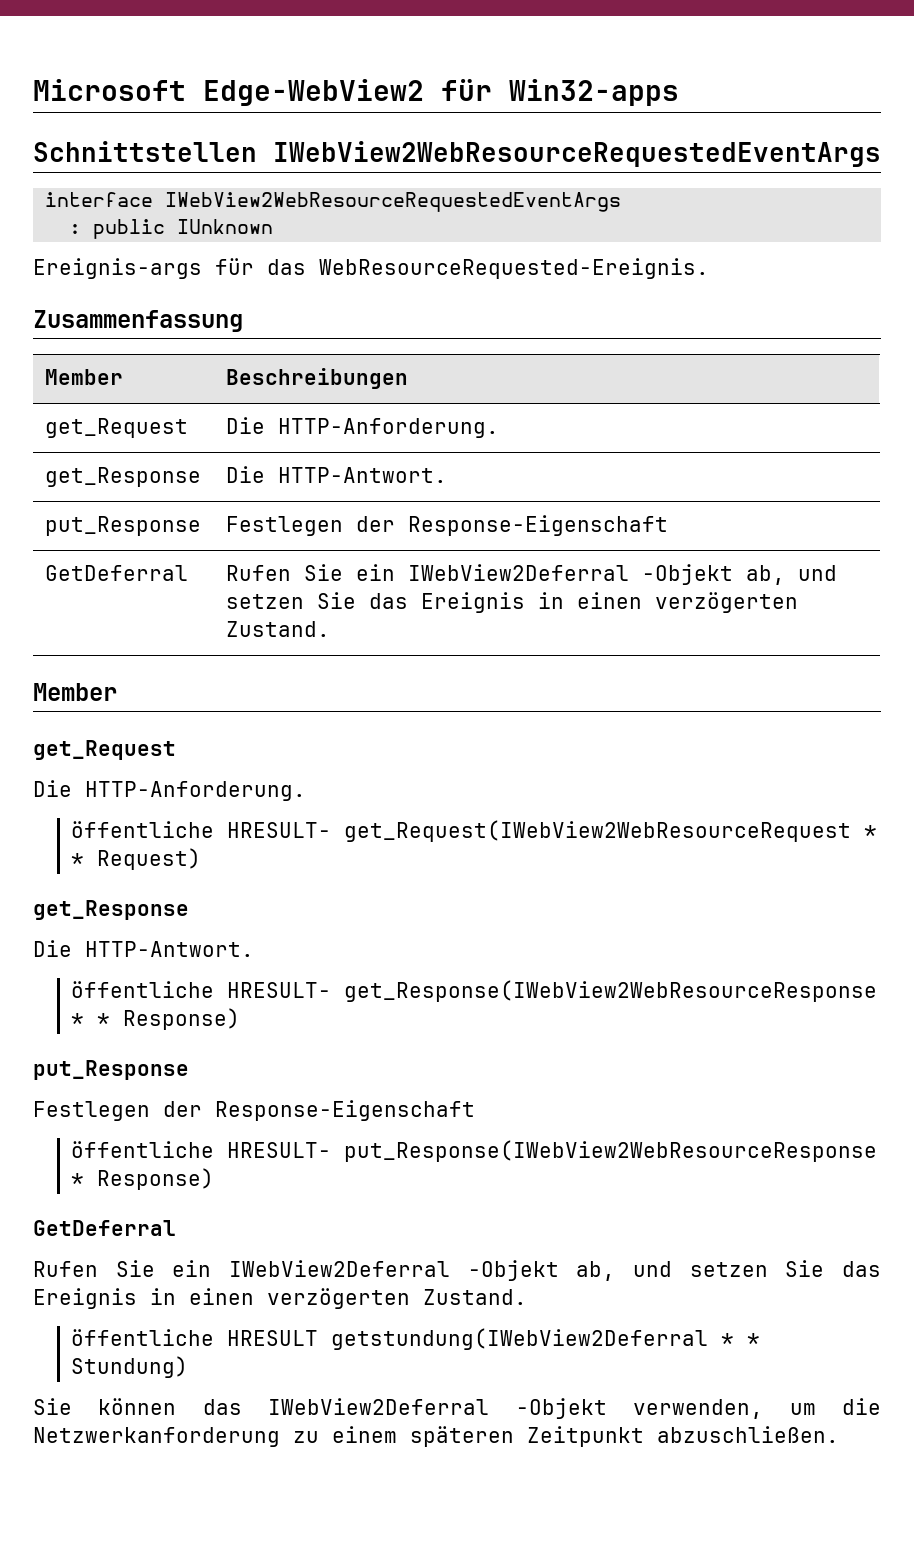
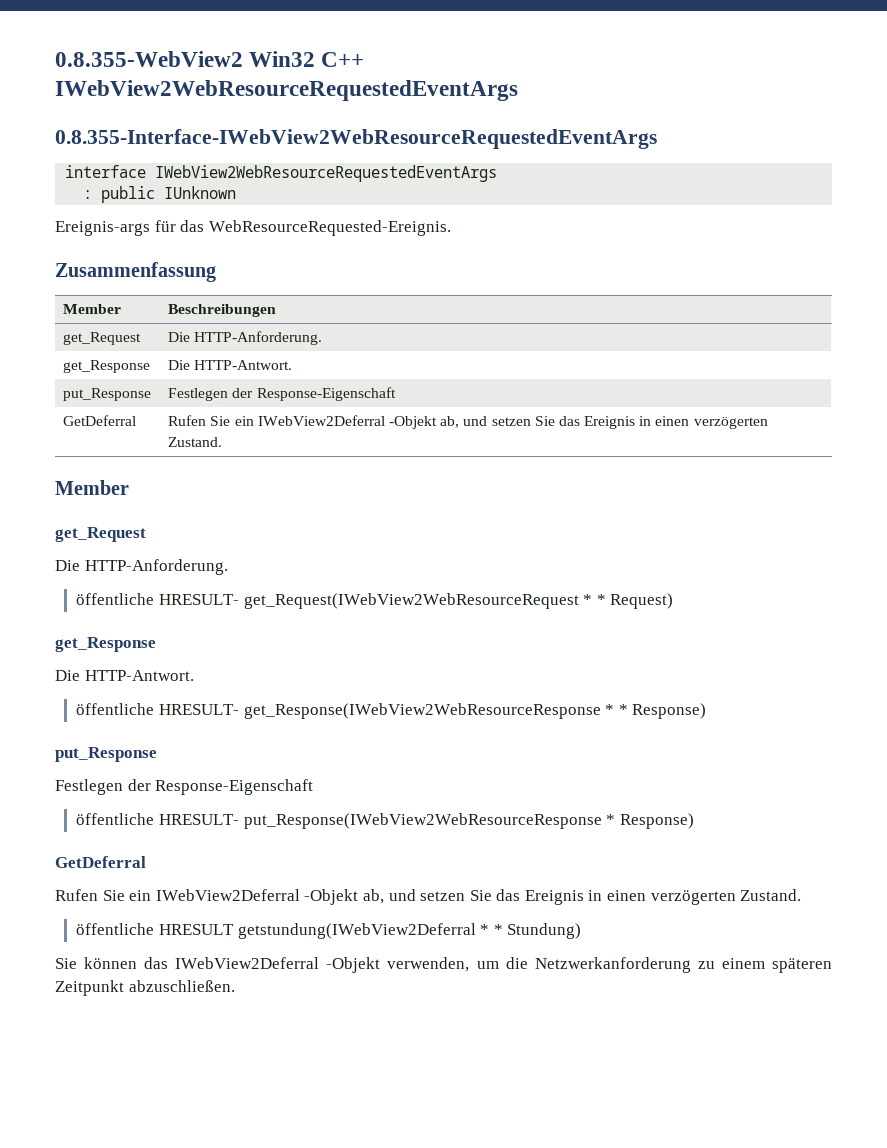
- Microsoft Edge-WebView2 für Win32-apps
- Schnittstellen IWebView2WebResourceRequestedEventArgs
+ 0.8.355-WebView2 Win32 C++ IWebView2WebResourceRequestedEventArgs
+ 0.8.355-Interface-IWebView2WebResourceRequestedEventArgs

